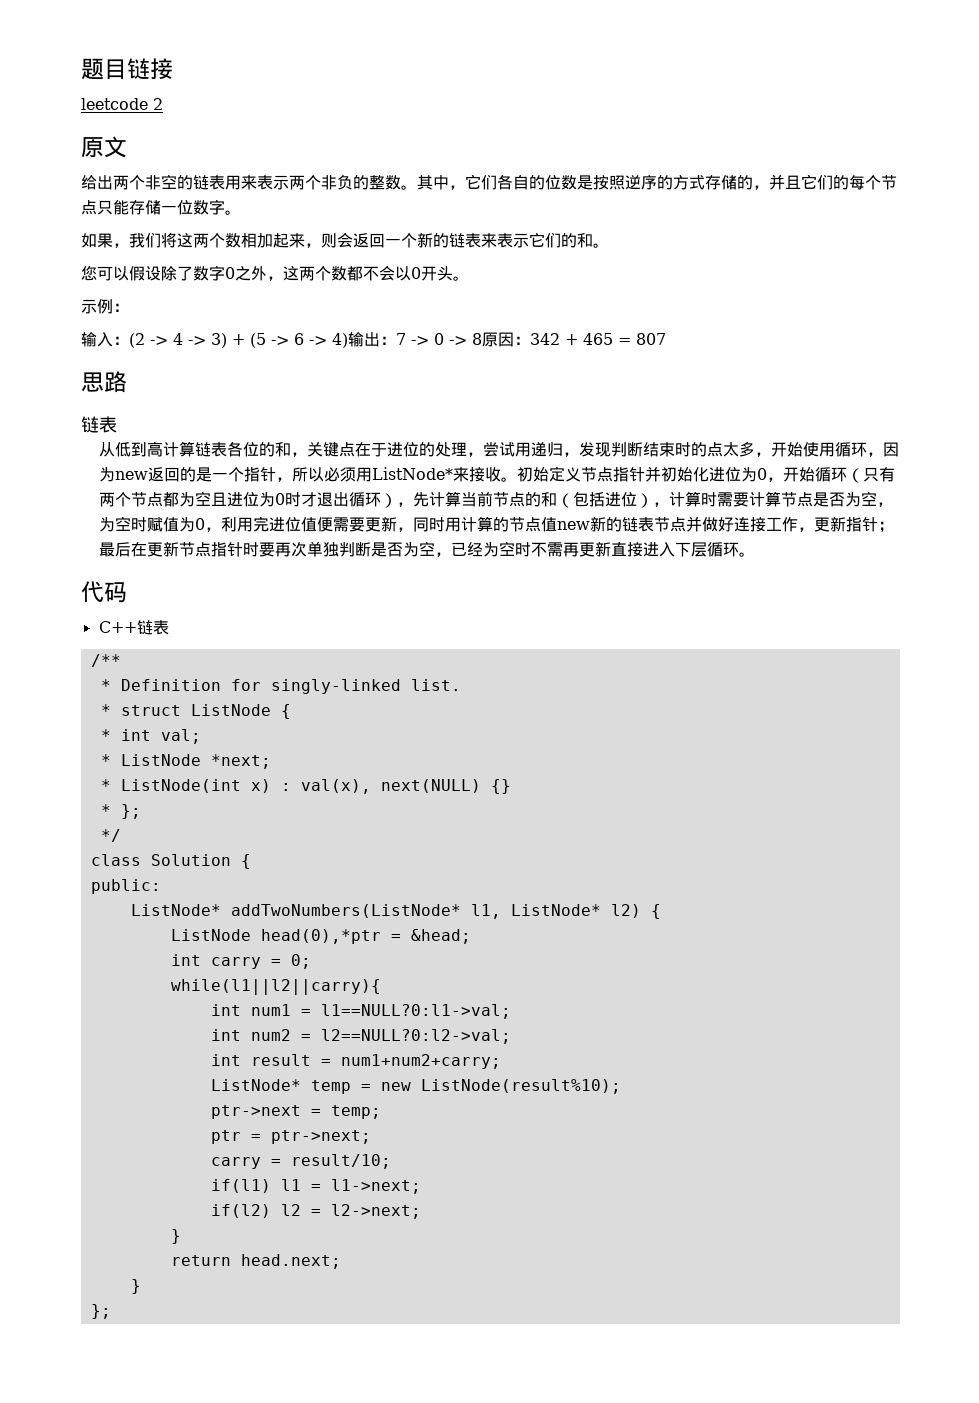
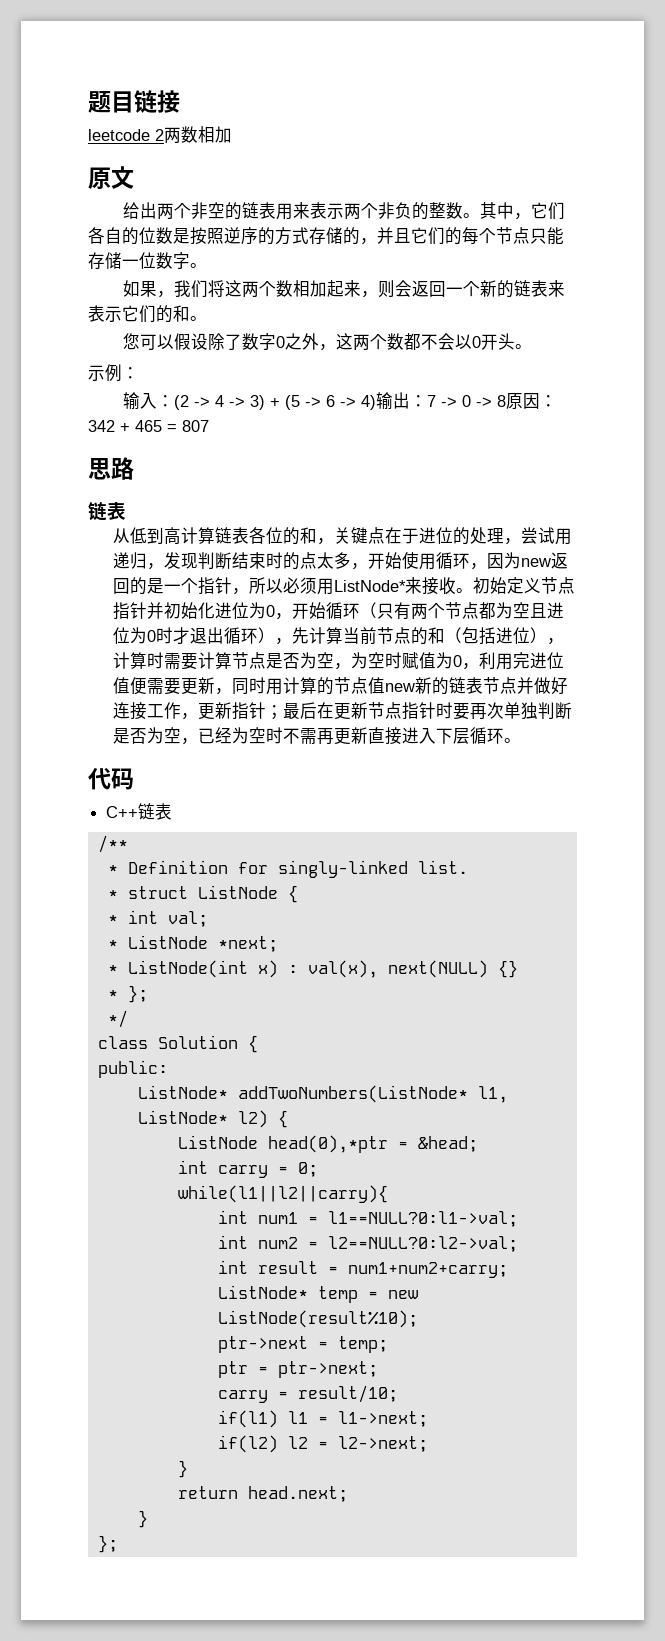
- leetcode 2
+ leetcode 2两数相加

